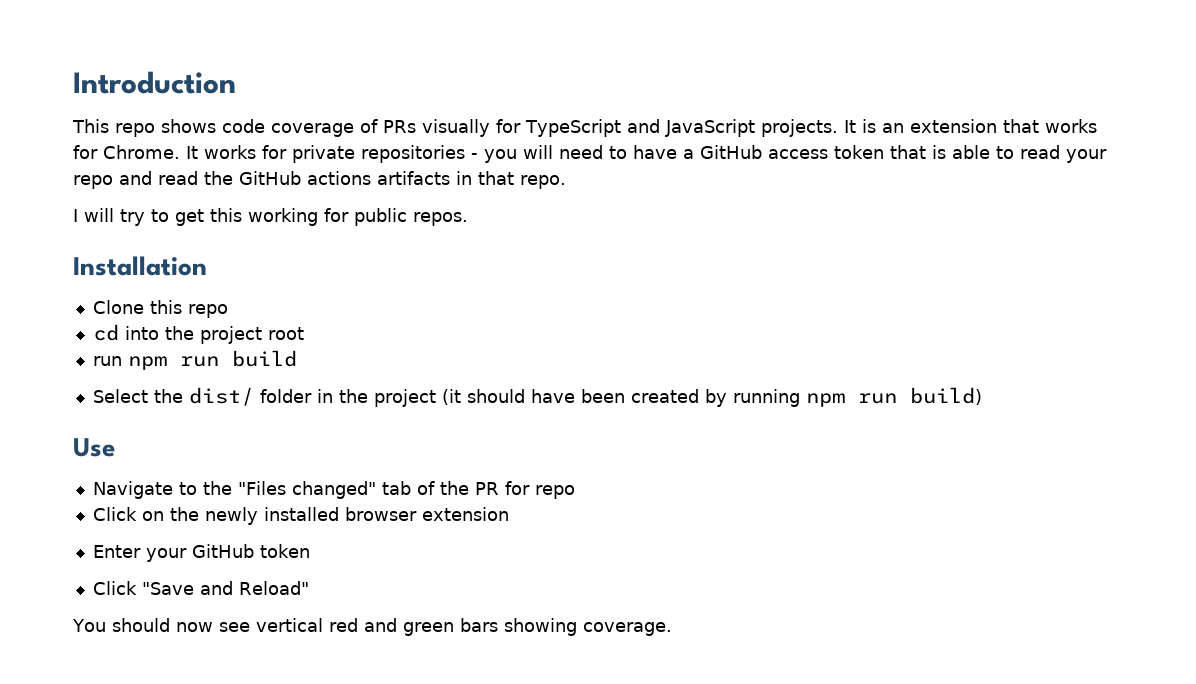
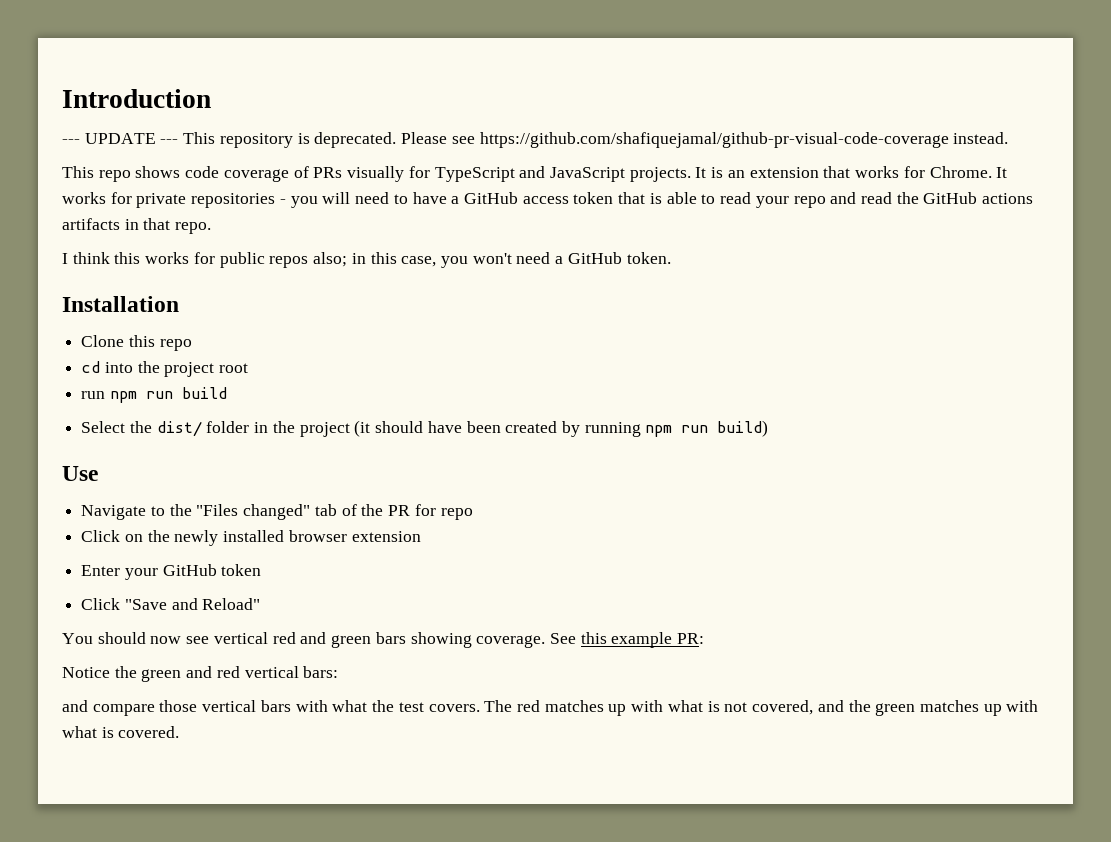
+ --- UPDATE --- This repository is deprecated. Please see https://github.com/shafiquejamal/github-pr-visual-code-coverage instead.
- I will try to get this working for public repos.
+ I think this works for public repos also; in this case, you won't need a GitHub token.
+ See this example PR:
+ Notice the green and red vertical bars:
+ and compare those vertical bars with what the test covers. The red matches up with what is not covered, and the green matches up with what is covered.

